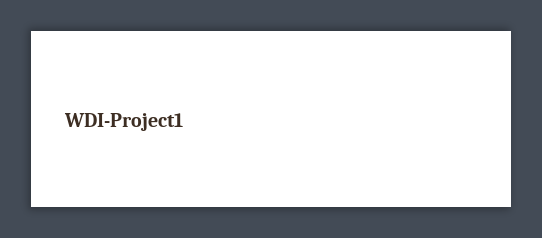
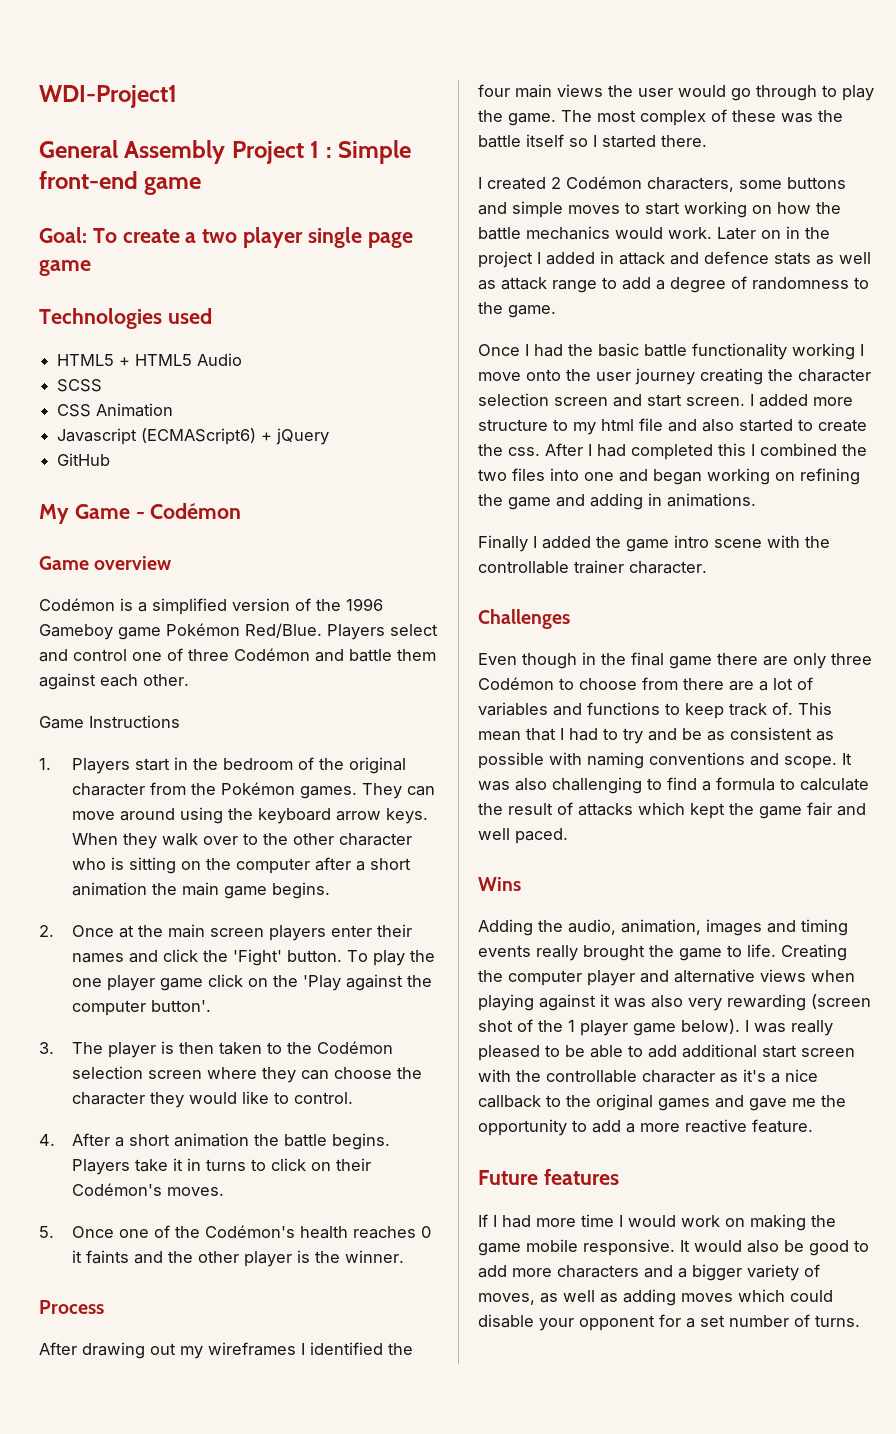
+ General Assembly Project 1 : Simple front-end game
+ Goal: To create a two player single page game
+ Technologies used
+ HTML5 + HTML5 Audio
+ SCSS
+ CSS Animation
+ Javascript (ECMAScript6) + jQuery
+ GitHub
+ My Game - Codémon
+ Game overview
+ Codémon is a simplified version of the 1996 Gameboy game Pokémon Red/Blue. Players select and control one of three Codémon and battle them against each other.
+ Game Instructions
+ 1. Players start in the bedroom of the original character from the Pokémon games. They can move around using the keyboard arrow keys. When they walk over to the other character who is sitting on the computer after a short animation the main game begins.
+ 2. Once at the main screen players enter their names and click the 'Fight' button. To play the one player game click on the 'Play against the computer button'.
+ 3. The player is then taken to the Codémon selection screen where they can choose the character they would like to control.
+ 4. After a short animation the battle begins. Players take it in turns to click on their Codémon's moves.
+ 5. Once one of the Codémon's health reaches 0 it faints and the other player is the winner.
+ Process
+ After drawing out my wireframes I identified the four main views the user would go through to play the game. The most complex of these was the battle itself so I started there.
+ I created 2 Codémon characters, some buttons and simple moves to start working on how the battle mechanics would work. Later on in the project I added in attack and defence stats as well as attack range to add a degree of randomness to the game.
+ Once I had the basic battle functionality working I move onto the user journey creating the character selection screen and start screen. I added more structure to my html file and also started to create the css. After I had completed this I combined the two files into one and began working on refining the game and adding in animations.
+ Finally I added the game intro scene with the controllable trainer character.
+ Challenges
+ Even though in the final game there are only three Codémon to choose from there are a lot of variables and functions to keep track of. This mean that I had to try and be as consistent as possible with naming conventions and scope. It was also challenging to find a formula to calculate the result of attacks which kept the game fair and well paced.
+ Wins
+ Adding the audio, animation, images and timing events really brought the game to life. Creating the computer player and alternative views when playing against it was also very rewarding (screen shot of the 1 player game below). I was really pleased to be able to add additional start screen with the controllable character as it's a nice callback to the original games and gave me the opportunity to add a more reactive feature.
+ Future features
+ If I had more time I would work on making the game mobile responsive. It would also be good to add more characters and a bigger variety of moves, as well as adding moves which could disable your opponent for a set number of turns.

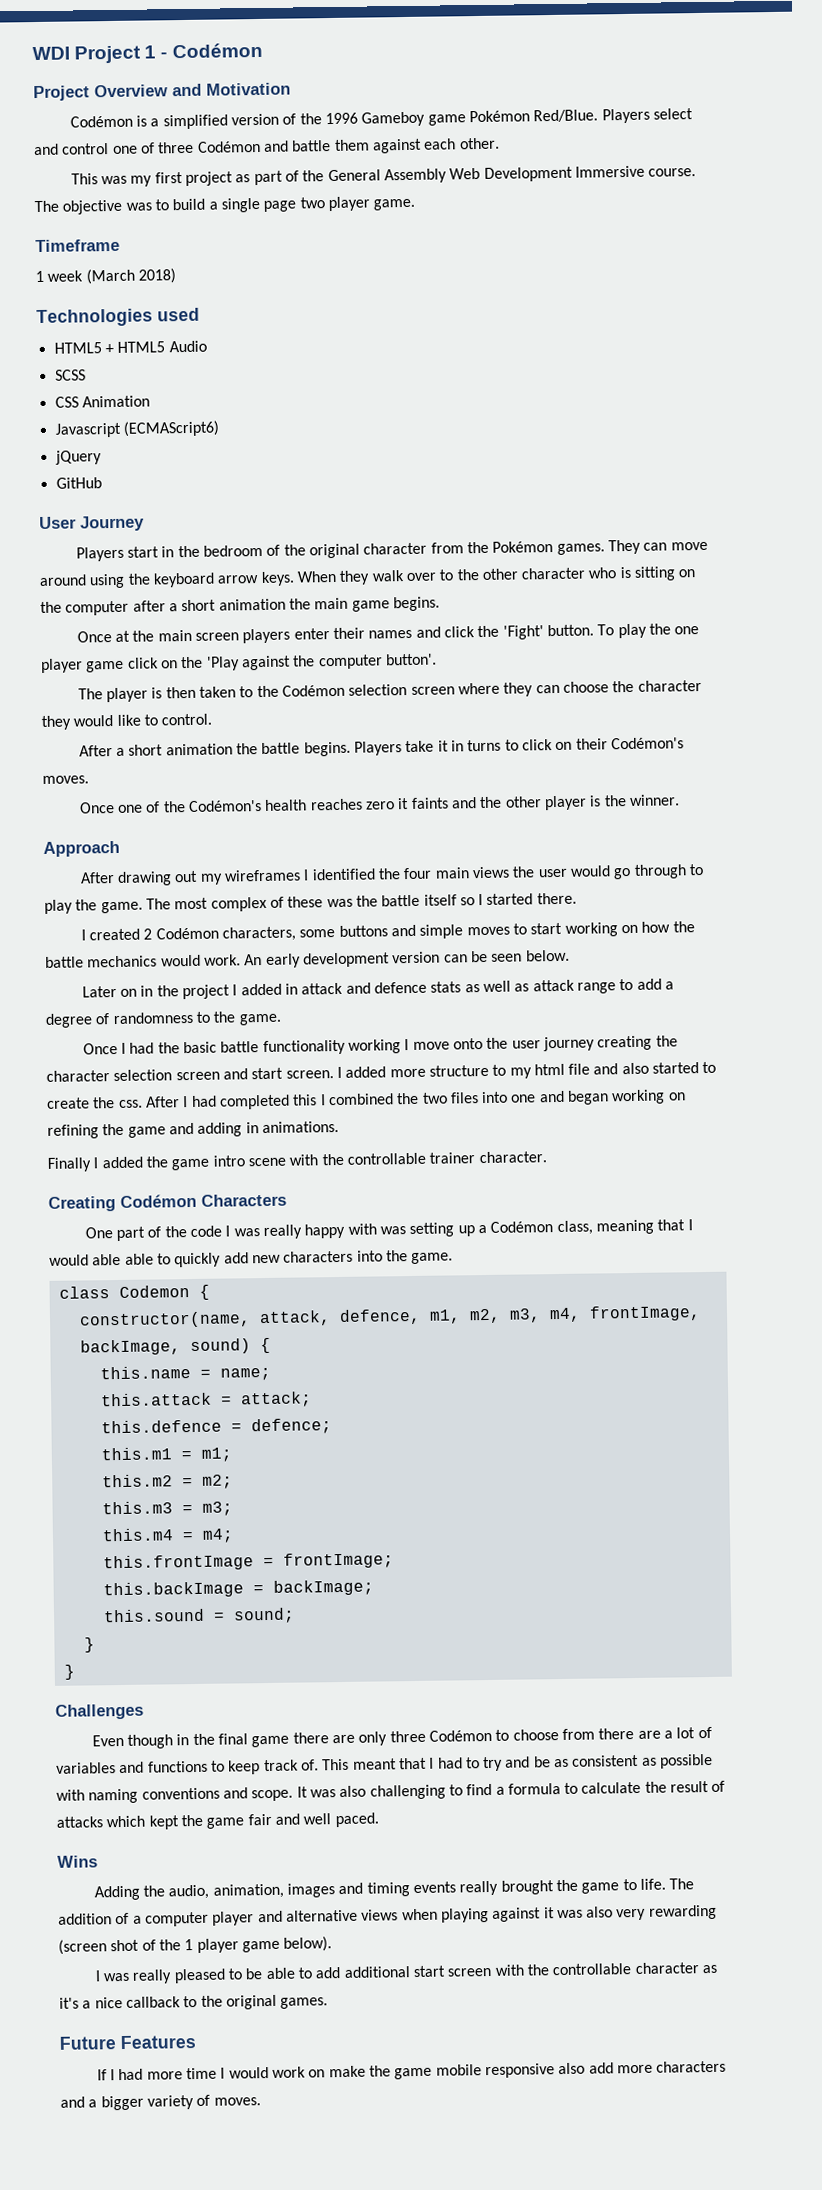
- WDI-Project1
- General Assembly Project 1 : Simple front-end game
- Goal: To create a two player single page game
- Technologies used
- HTML5 + HTML5 Audio
- SCSS
- CSS Animation
- Javascript (ECMAScript6) + jQuery
- GitHub
- My Game - Codémon
- Game overview
+ WDI Project 1 - Codémon
+ Project Overview and Motivation
- Game Instructions
- 1. Players start in the bedroom of the original character from the Pokémon games.
+ This was my first project as part of the General Assembly Web Development Immersive course. The objective was to build a single page two player game.
+ Timeframe
+ 1 week (March 2018)
+ Technologies used
+ HTML5 + HTML5 Audio
+ SCSS
+ CSS Animation
+ Javascript (ECMAScript6)
+ jQuery
+ GitHub
+ User Journey
+ Players start in the bedroom of the original character from the Pokémon games.
- 2. Once at the main screen players enter their names and click the 'Fight' button.
+ Once at the main screen players enter their names and click the 'Fight' button.
- 3. The player is then taken to the Codémon selection screen where they can choose the character they would like to control.
+ The player is then taken to the Codémon selection screen where they can choose the character they would like to control.
- 4. After a short animation the battle begins.
+ After a short animation the battle begins.
- 5. Once one of the Codémon's health reaches 0 it faints and the other player is the winner.
+ Once one of the Codémon's health reaches zero it faints and the other player is the winner.
- Process
+ Approach
- I created 2 Codémon characters, some buttons and simple moves to start working on how the battle mechanics would work. Later on in the project I added in attack and defence stats as well as attack range to add a degree of randomness to the game.
+ I created 2 Codémon characters, some buttons and simple moves to start working on how the battle mechanics would work. An early development version can be seen below.
+ Later on in the project I added in attack and defence stats as well as attack range to add a degree of randomness to the game.
+ Creating Codémon Characters
+ One part of the code I was really happy with was setting up a Codémon class, meaning that I would able able to quickly add new characters into the game.
+ class Codemon {
+ constructor(name, attack, defence, m1, m2, m3, m4, frontImage, backImage, sound) {
+ this.name = name;
+ this.attack = attack;
+ this.defence = defence;
+ this.m1 = m1;
+ this.m2 = m2;
+ this.m3 = m3;
+ this.m4 = m4;
+ this.frontImage = frontImage;
+ this.backImage = backImage;
+ this.sound = sound;
+ }
+ }
- This mean that I had to try and be as consistent as possible with naming conventions and scope.
+ This meant that I had to try and be as consistent as possible with naming conventions and scope.
- Creating the computer player and alternative views when playing against it was also very rewarding (screen shot of the 1 player game below). I was really pleased to be able to add additional start screen with the controllable character as it's a nice callback to the original games and gave me the opportunity to add a more reactive feature.
+ The addition of a computer player and alternative views when playing against it was also very rewarding (screen shot of the 1 player game below).
+ I was really pleased to be able to add additional start screen with the controllable character as it's a nice callback to the original games.
- Future features
+ Future Features
- If I had more time I would work on making the game mobile responsive. It would also be good to add more characters and a bigger variety of moves, as well as adding moves which could disable your opponent for a set number of turns.
+ If I had more time I would work on make the game mobile responsive also add more characters and a bigger variety of moves.

